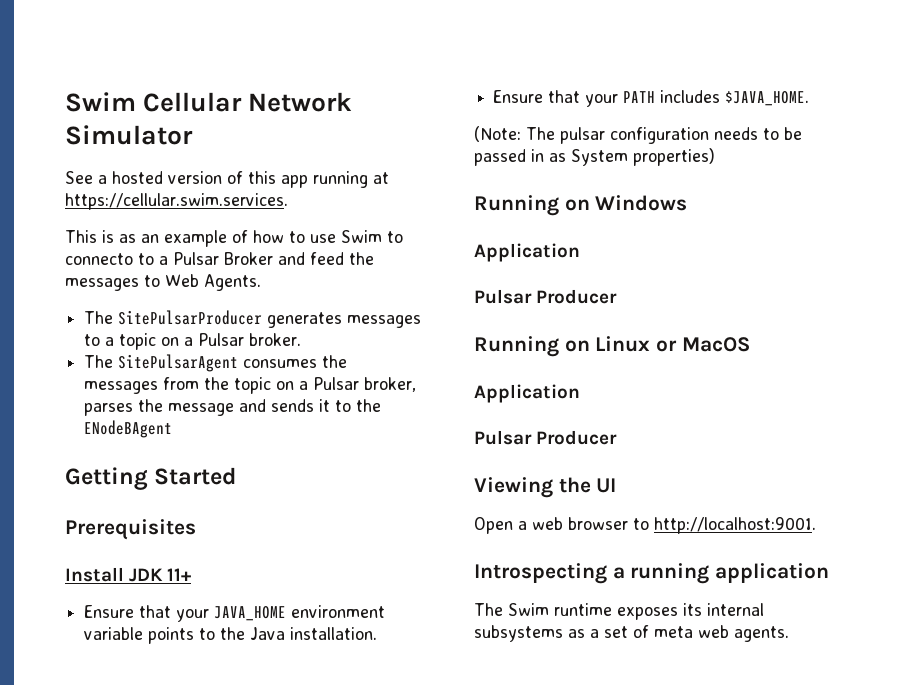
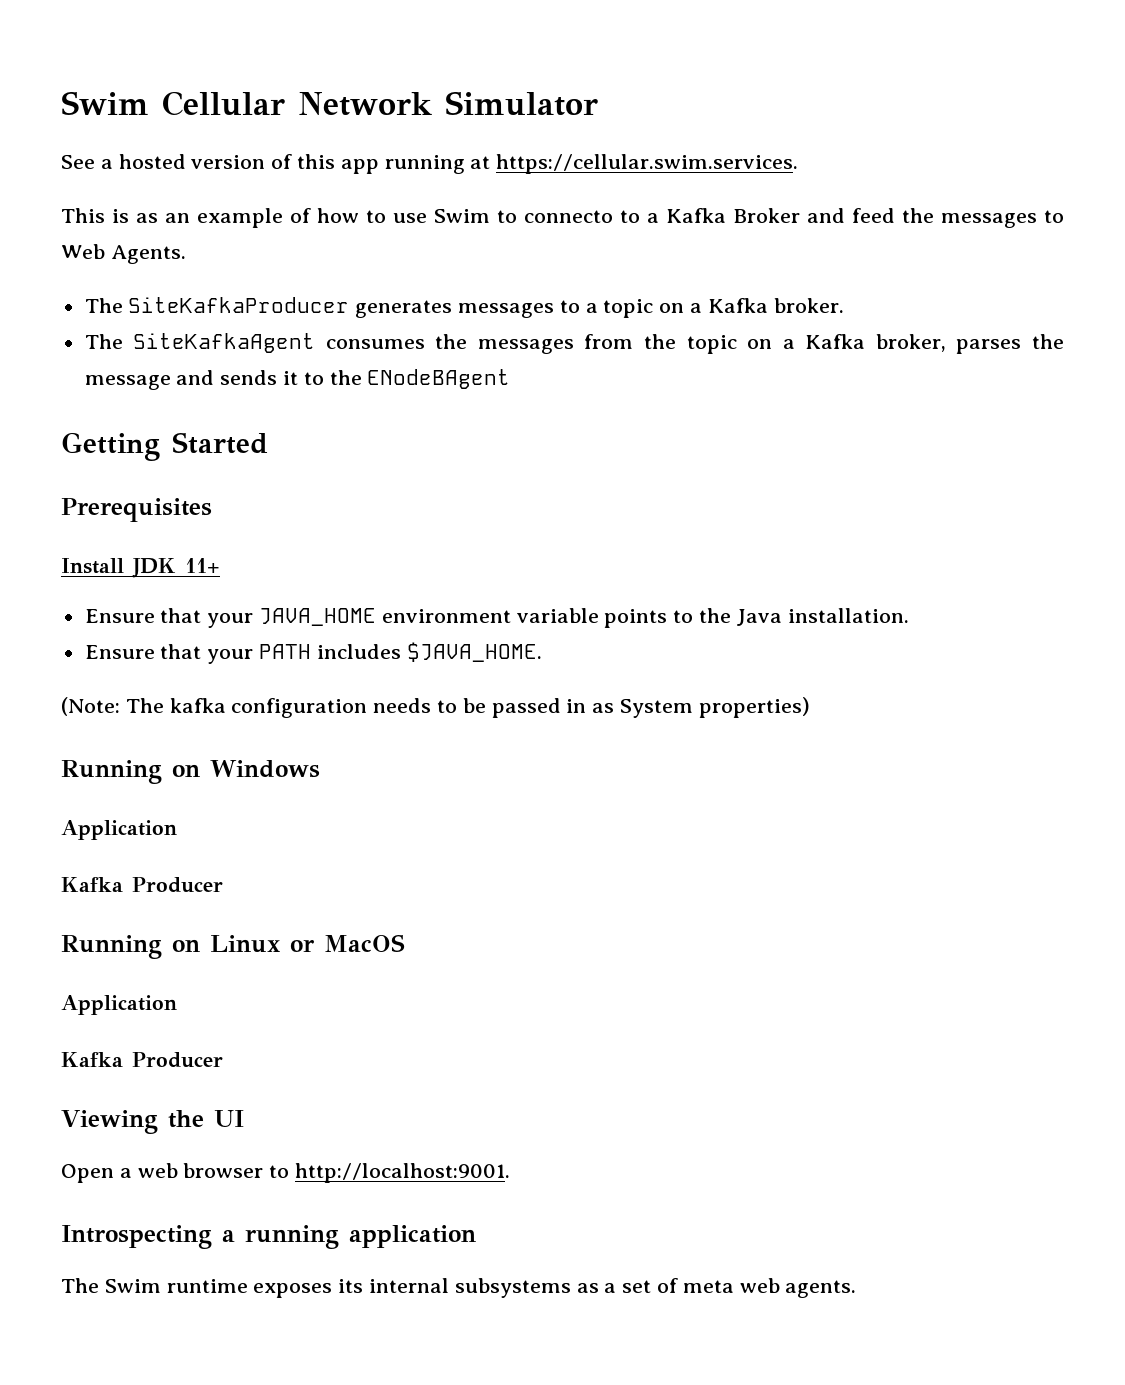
- This is as an example of how to use Swim to connecto to a Pulsar Broker and feed the messages to Web Agents.
+ This is as an example of how to use Swim to connecto to a Kafka Broker and feed the messages to Web Agents.
- The SitePulsarProducer generates messages to a topic on a Pulsar broker.
+ The SiteKafkaProducer generates messages to a topic on a Kafka broker.
- The SitePulsarAgent consumes the messages from the topic on a Pulsar broker, parses the message and sends it to the ENodeBAgent
+ The SiteKafkaAgent consumes the messages from the topic on a Kafka broker, parses the message and sends it to the ENodeBAgent
- (Note: The pulsar configuration needs to be passed in as System properties)
+ (Note: The kafka configuration needs to be passed in as System properties)
  Running on Windows
  Application
- Pulsar Producer
+ Kafka Producer
  Running on Linux or MacOS
  Application
- Pulsar Producer
+ Kafka Producer

